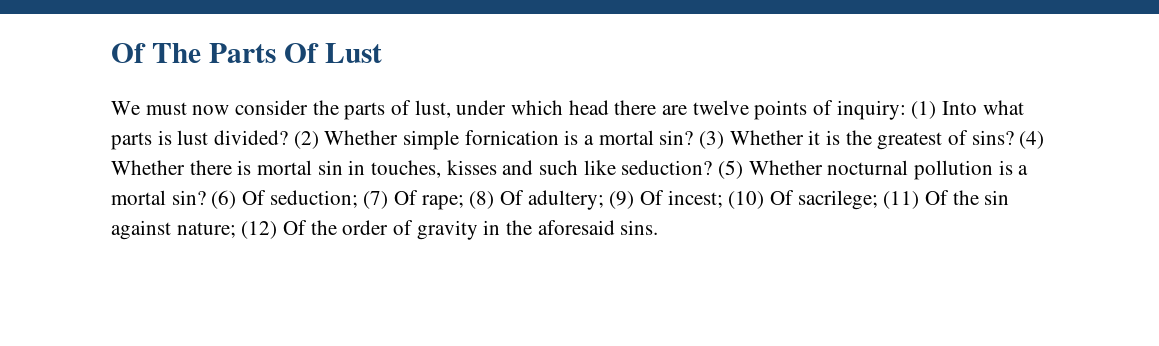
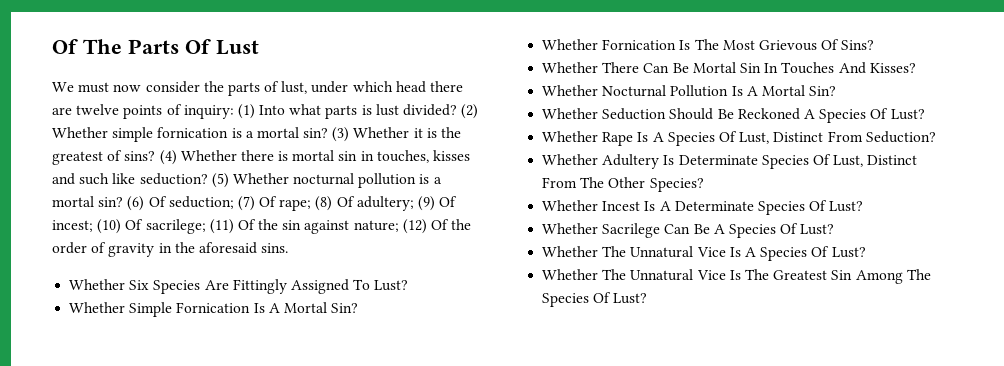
+ Whether Six Species Are Fittingly Assigned To Lust?
+ Whether Simple Fornication Is A Mortal Sin?
+ Whether Fornication Is The Most Grievous Of Sins?
+ Whether There Can Be Mortal Sin In Touches And Kisses?
+ Whether Nocturnal Pollution Is A Mortal Sin?
+ Whether Seduction Should Be Reckoned A Species Of Lust?
+ Whether Rape Is A Species Of Lust, Distinct From Seduction?
+ Whether Adultery Is Determinate Species Of Lust, Distinct From The Other Species?
+ Whether Incest Is A Determinate Species Of Lust?
+ Whether Sacrilege Can Be A Species Of Lust?
+ Whether The Unnatural Vice Is A Species Of Lust?
+ Whether The Unnatural Vice Is The Greatest Sin Among The Species Of Lust?

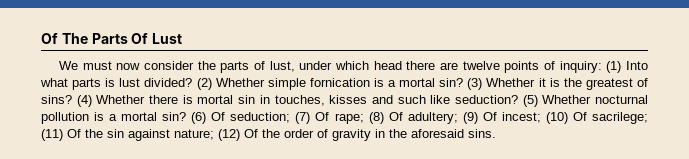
- Whether Six Species Are Fittingly Assigned To Lust?
- Whether Simple Fornication Is A Mortal Sin?
- Whether Fornication Is The Most Grievous Of Sins?
- Whether There Can Be Mortal Sin In Touches And Kisses?
- Whether Nocturnal Pollution Is A Mortal Sin?
- Whether Seduction Should Be Reckoned A Species Of Lust?
- Whether Rape Is A Species Of Lust, Distinct From Seduction?
- Whether Adultery Is Determinate Species Of Lust, Distinct From The Other Species?
- Whether Incest Is A Determinate Species Of Lust?
- Whether Sacrilege Can Be A Species Of Lust?
- Whether The Unnatural Vice Is A Species Of Lust?
- Whether The Unnatural Vice Is The Greatest Sin Among The Species Of Lust?

